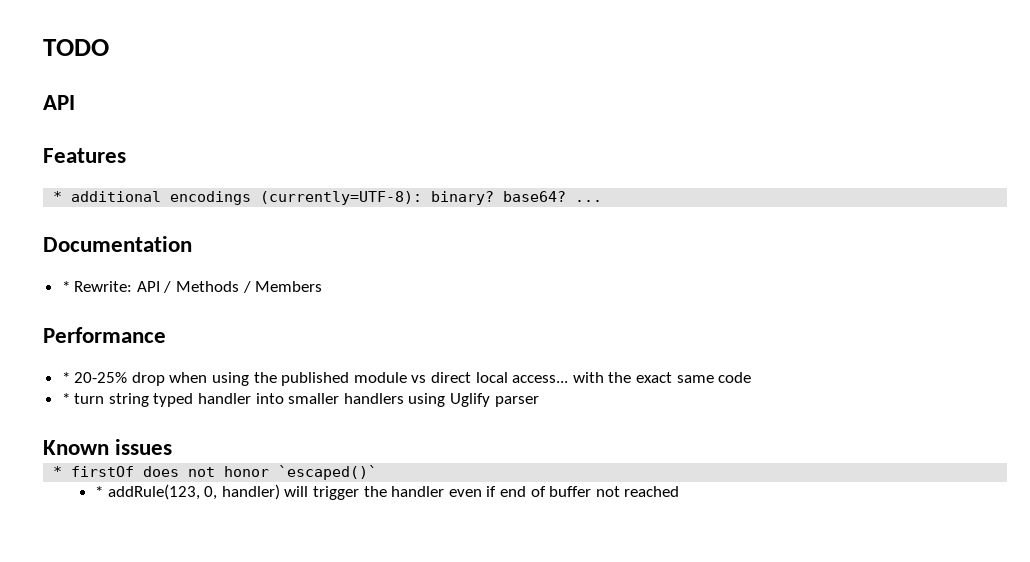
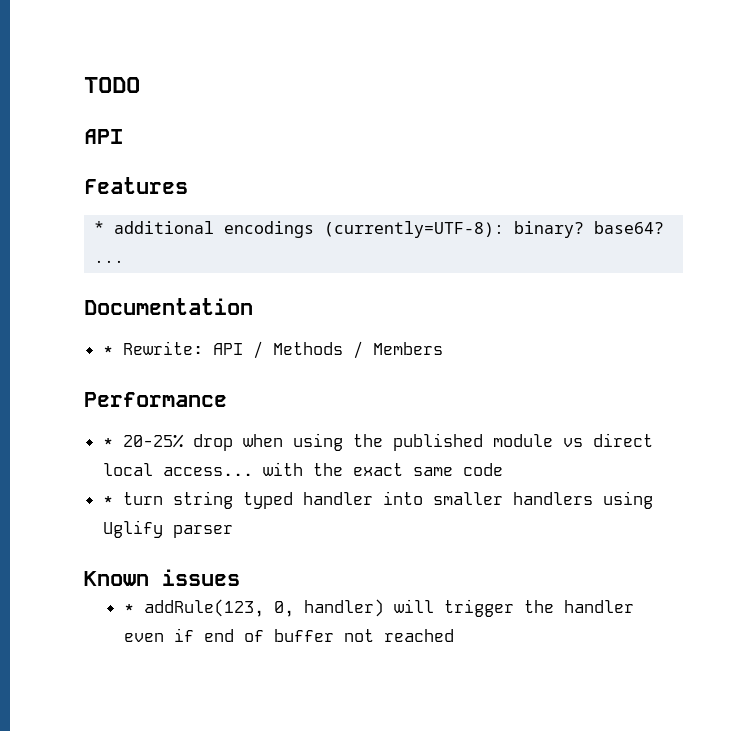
- * firstOf does not honor `escaped()`

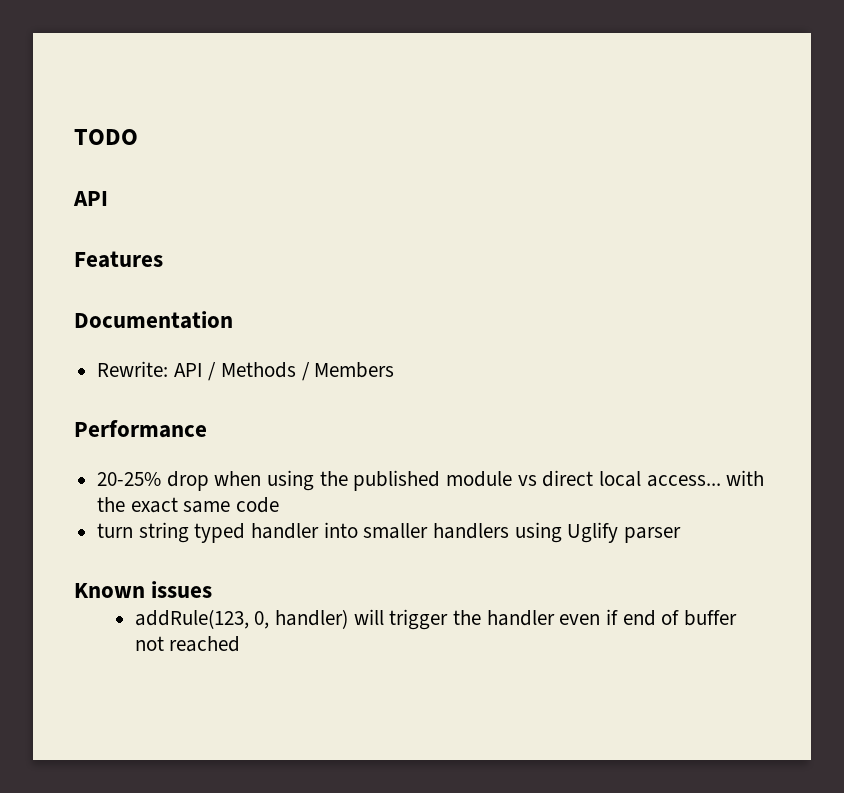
- * additional encodings (currently=UTF-8): binary? base64? ...
- * Rewrite: API / Methods / Members
+ Rewrite: API / Methods / Members
- * 20-25% drop when using the published module vs direct local access... with the exact same code
+ 20-25% drop when using the published module vs direct local access... with the exact same code
- * turn string typed handler into smaller handlers using Uglify parser
+ turn string typed handler into smaller handlers using Uglify parser
- * addRule(123, 0, handler) will trigger the handler even if end of buffer not reached
+ addRule(123, 0, handler) will trigger the handler even if end of buffer not reached

